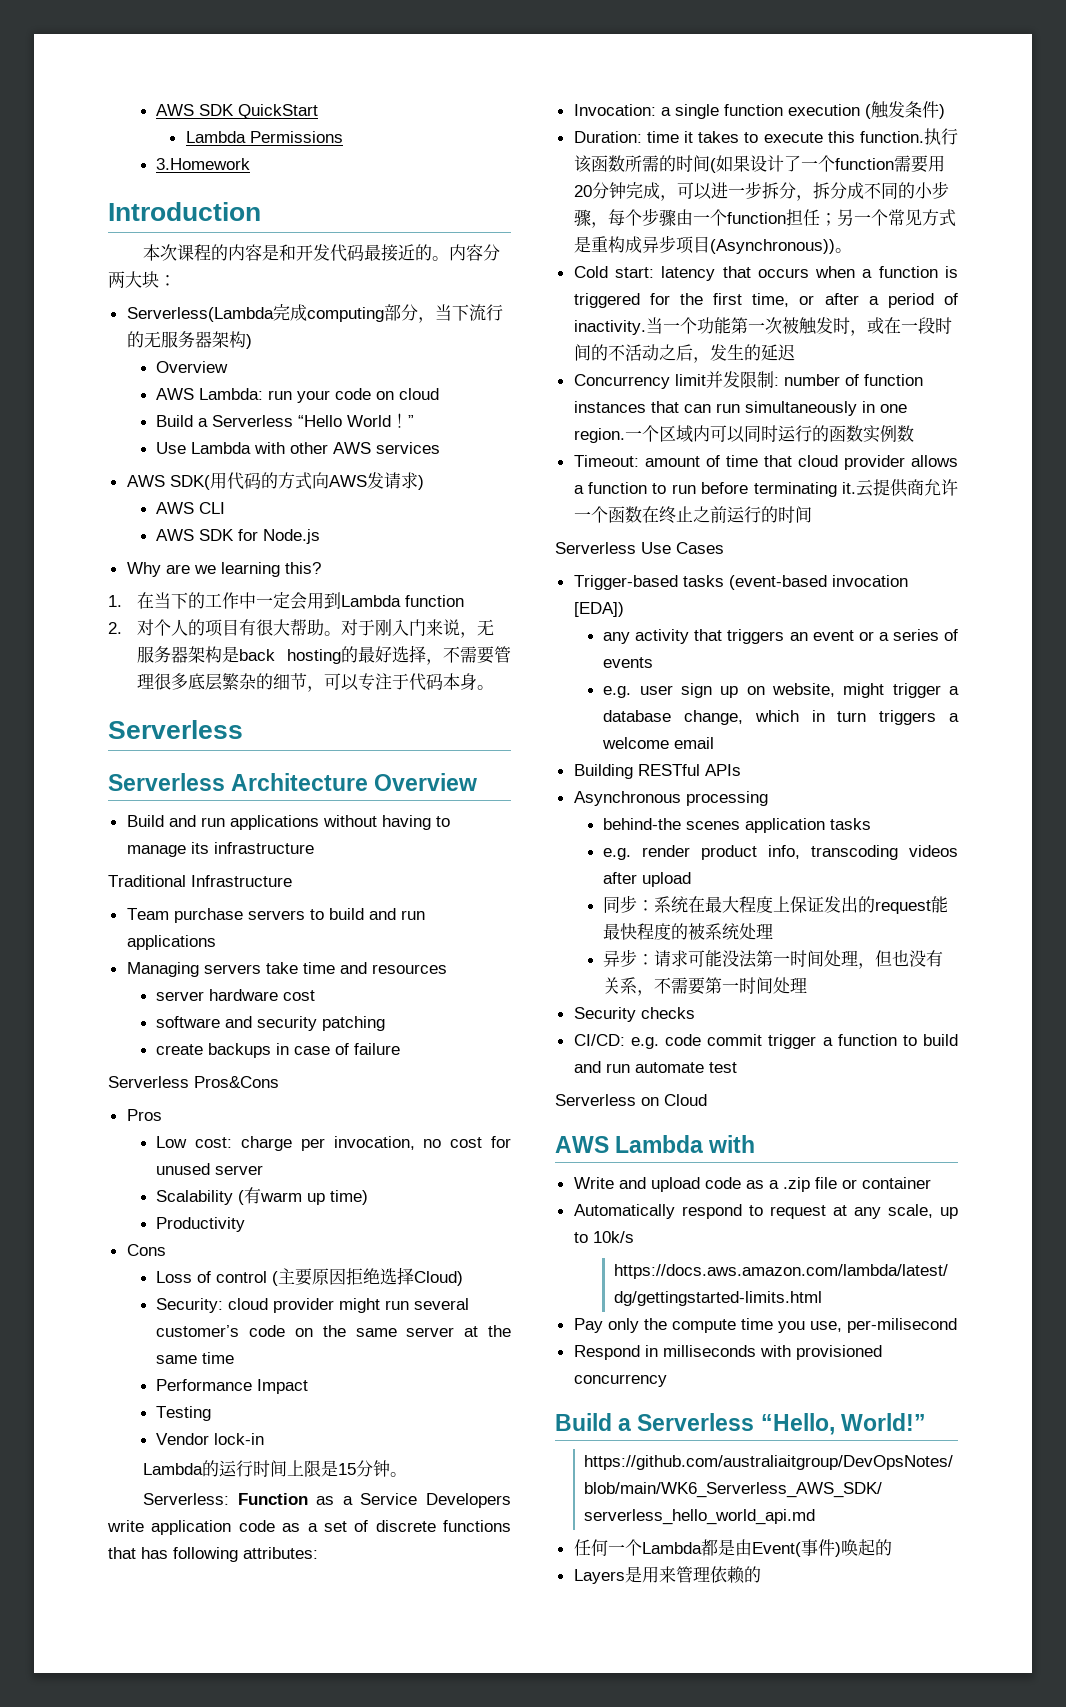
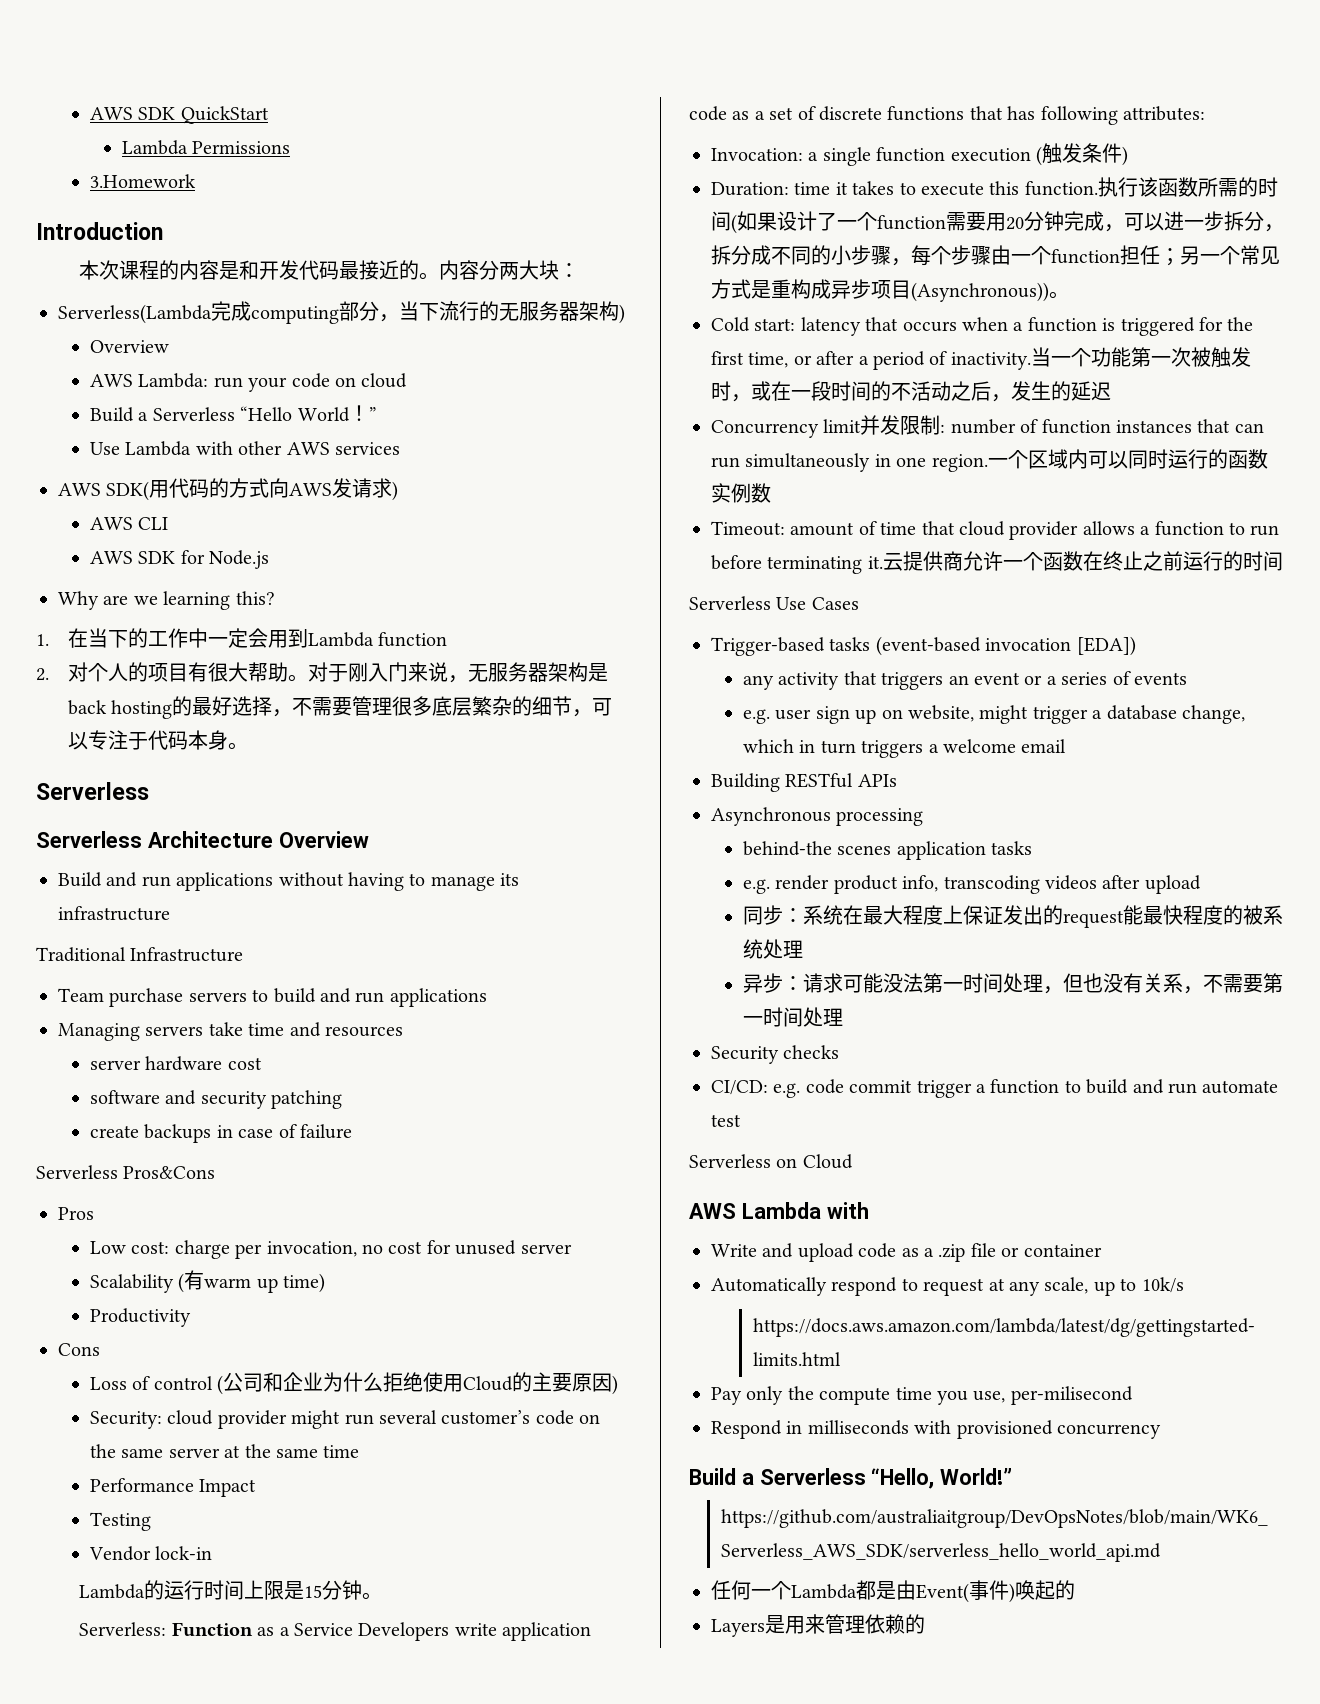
- Loss of control (主要原因拒绝选择Cloud)
+ Loss of control (公司和企业为什么拒绝使用Cloud的主要原因)

